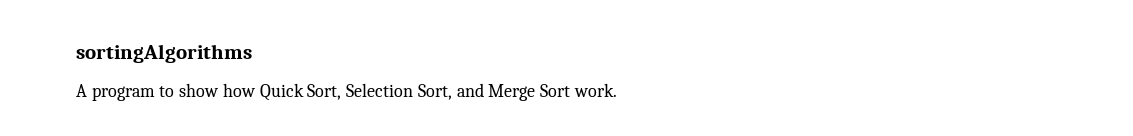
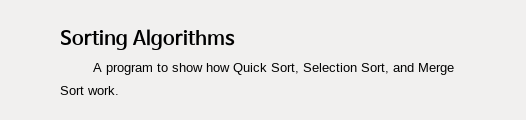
- sortingAlgorithms
+ Sorting Algorithms

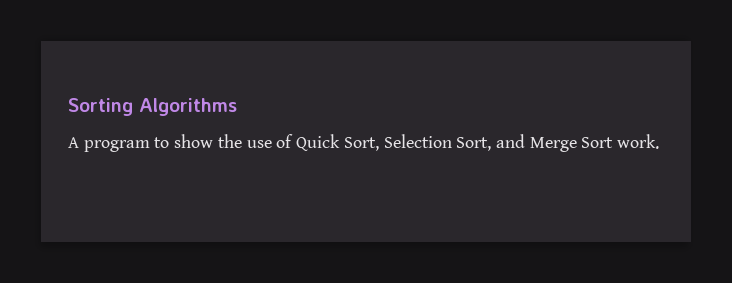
- A program to show how Quick Sort, Selection Sort, and Merge Sort work.
+ A program to show the use of Quick Sort, Selection Sort, and Merge Sort work.

